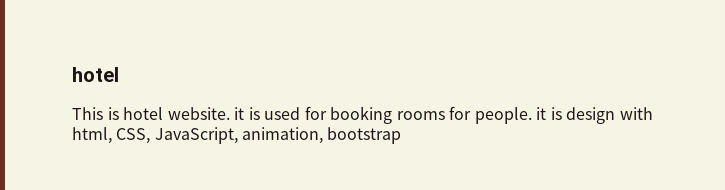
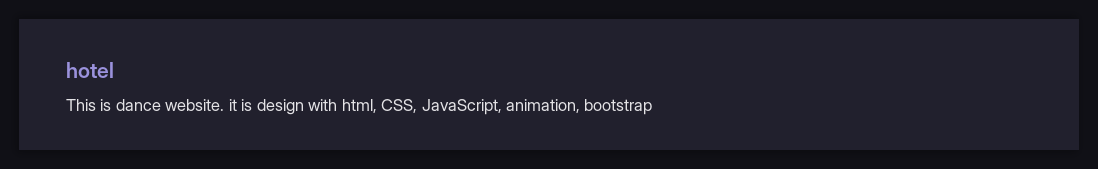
- This is hotel website. it is used for booking rooms for people. it is design with html, CSS, JavaScript, animation, bootstrap
+ This is dance website. it is design with html, CSS, JavaScript, animation, bootstrap

